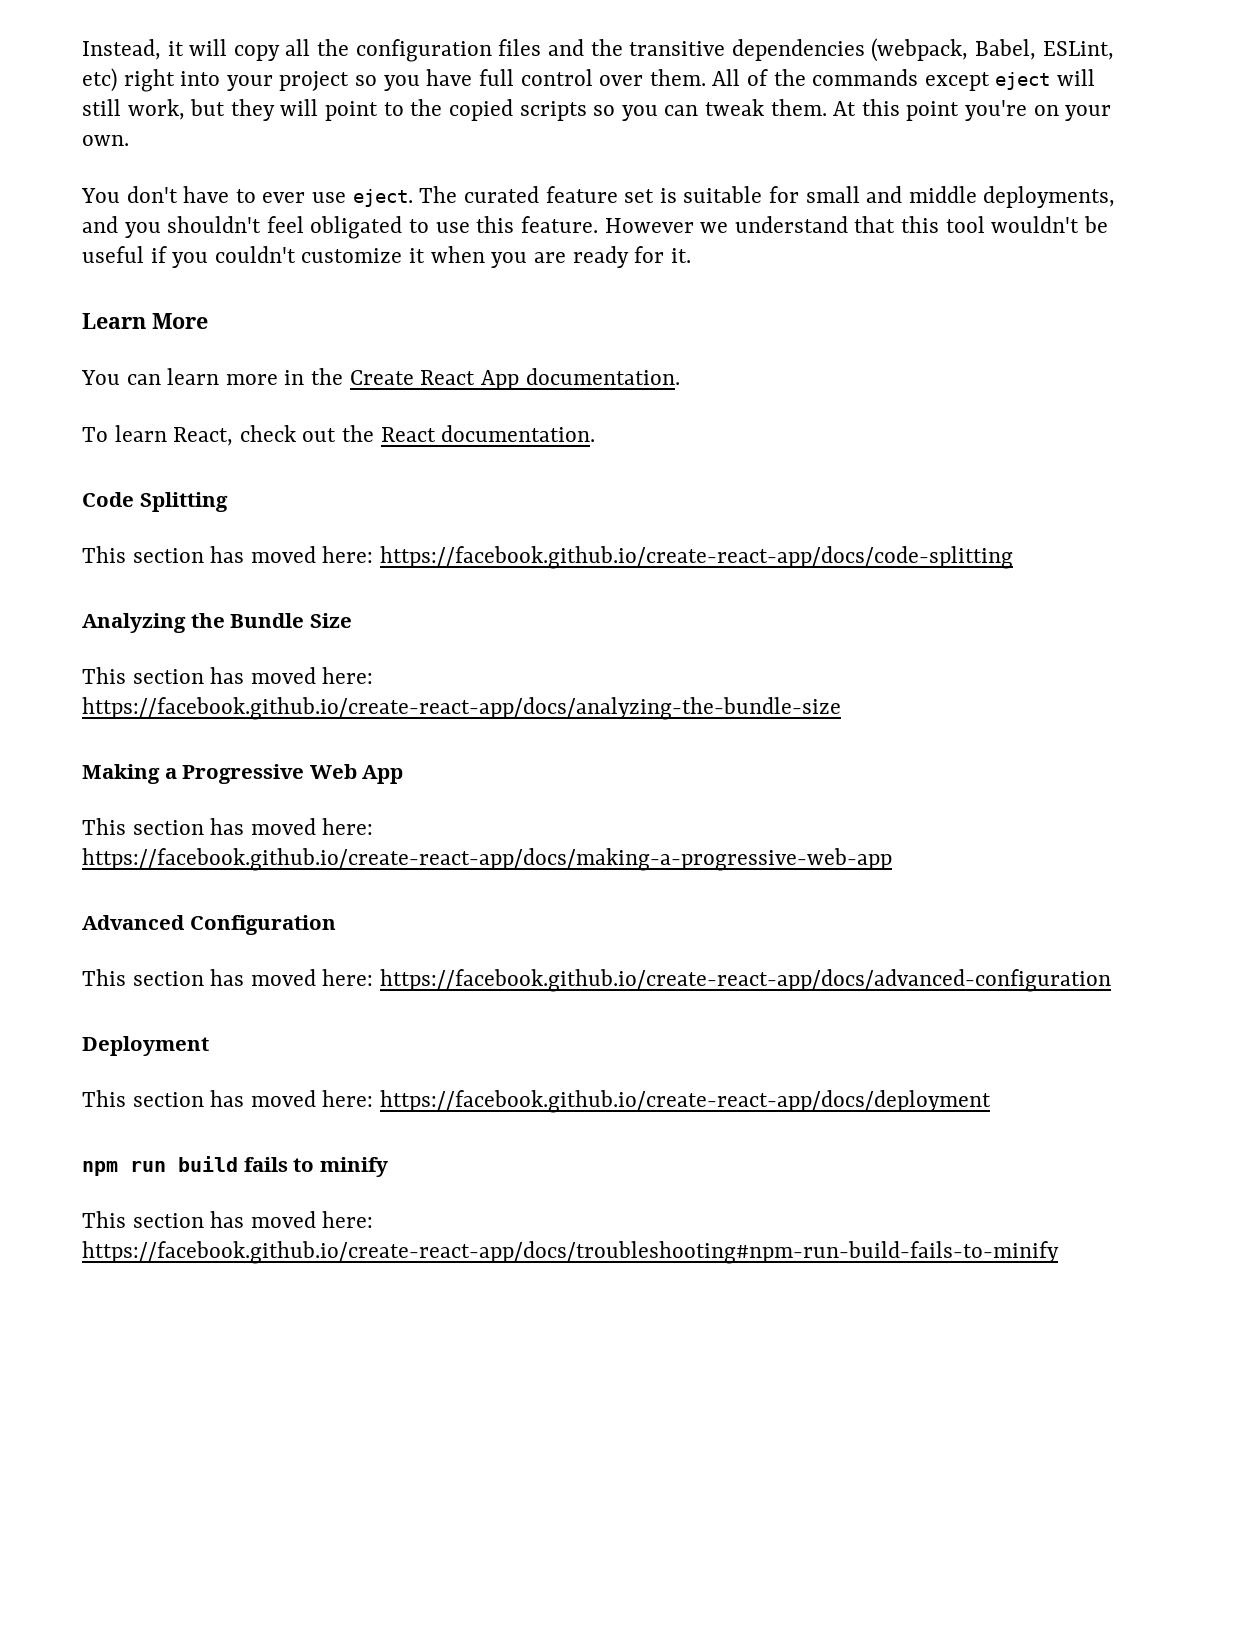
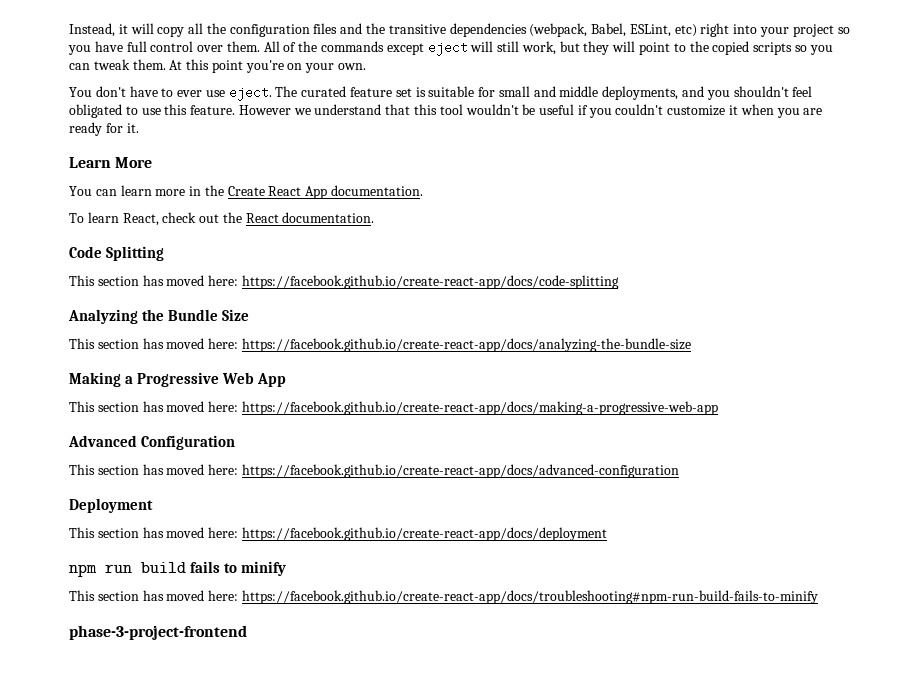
+ phase-3-project-frontend

